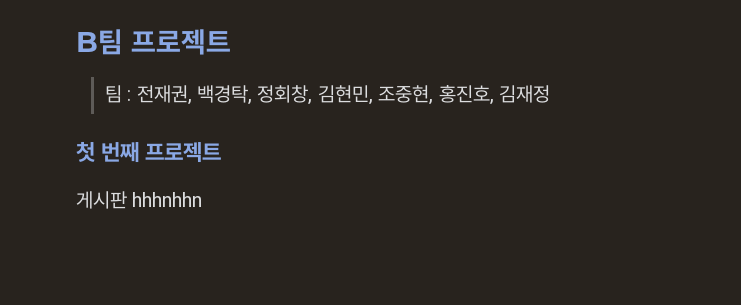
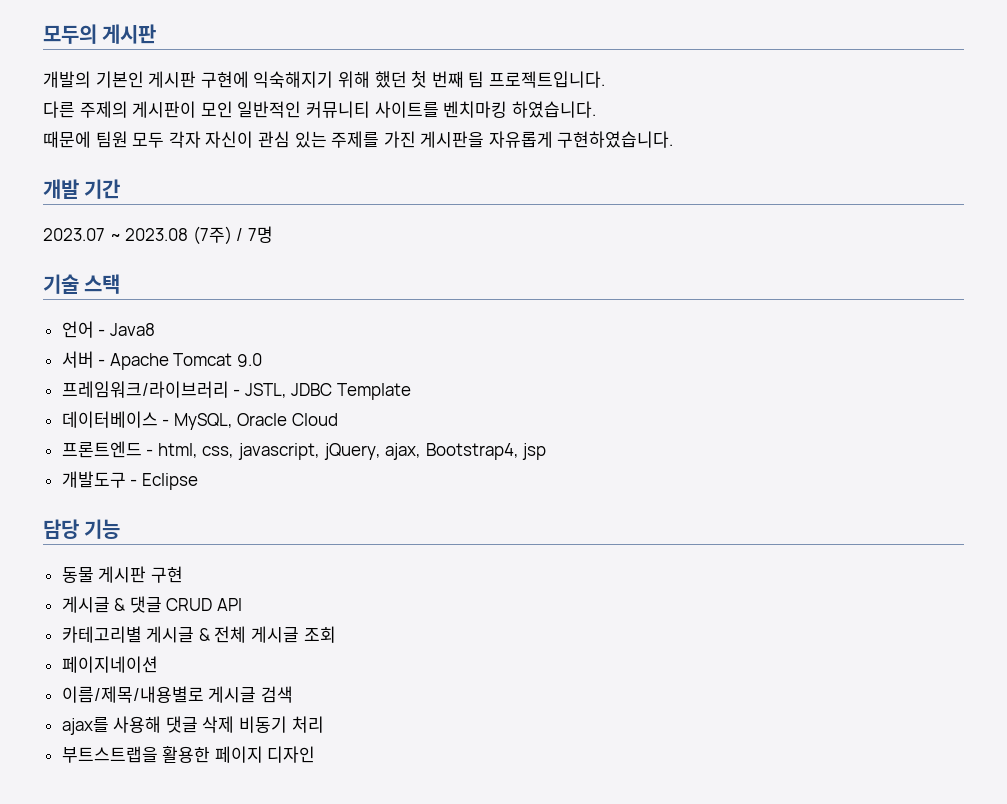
- B팀 프로젝트
- 팀 : 전재권, 백경탁, 정회창, 김현민, 조중현, 홍진호, 김재정
- 첫 번째 프로젝트
- 게시판 hhhnhhn
+ 모두의 게시판
+ 개발의 기본인 게시판 구현에 익숙해지기 위해 했던 첫 번째 팀 프로젝트입니다.
+ 다른 주제의 게시판이 모인 일반적인 커뮤니티 사이트를 벤치마킹 하였습니다.
+ 때문에 팀원 모두 각자 자신이 관심 있는 주제를 가진 게시판을 자유롭게 구현하였습니다.
+ 개발 기간
+ 2023.07 ~ 2023.08 (7주) / 7명
+ 기술 스택
+ 언어 - Java8
+ 서버 - Apache Tomcat 9.0
+ 프레임워크/라이브러리 - JSTL, JDBC Template
+ 데이터베이스 - MySQL, Oracle Cloud
+ 프론트엔드 - html, css, javascript, jQuery, ajax, Bootstrap4, jsp
+ 개발도구 - Eclipse
+ 담당 기능
+ 동물 게시판 구현
+ 게시글 & 댓글 CRUD API
+ 카테고리별 게시글 & 전체 게시글 조회
+ 페이지네이션
+ 이름/제목/내용별로 게시글 검색
+ ajax를 사용해 댓글 삭제 비동기 처리
+ 부트스트랩을 활용한 페이지 디자인

